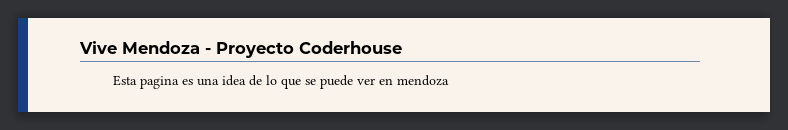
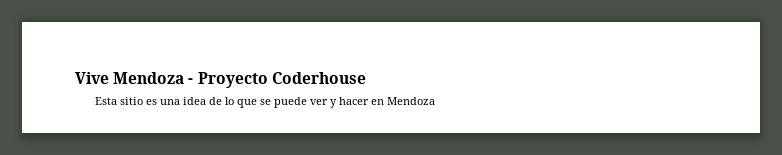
- Esta pagina es una idea de lo que se puede ver en mendoza
+ Esta sitio es una idea de lo que se puede ver y hacer en Mendoza

